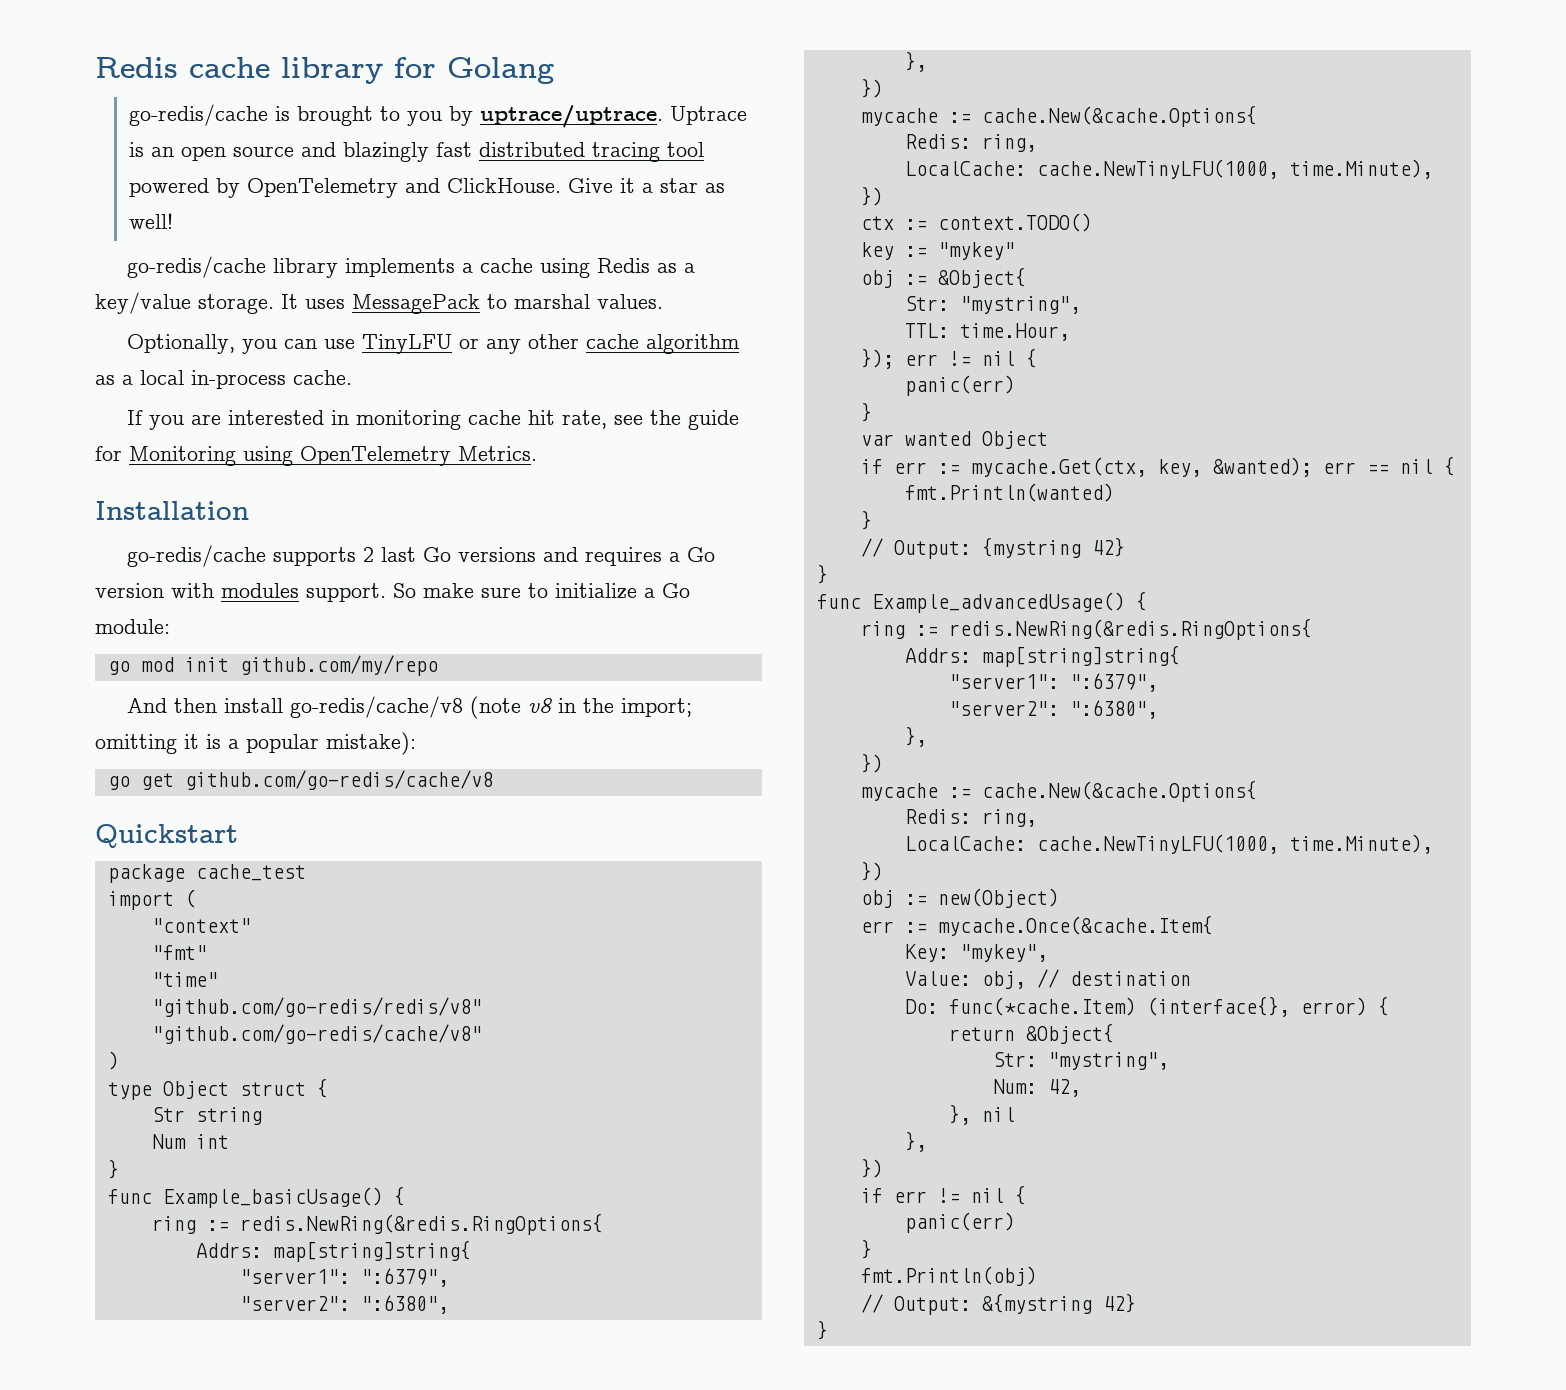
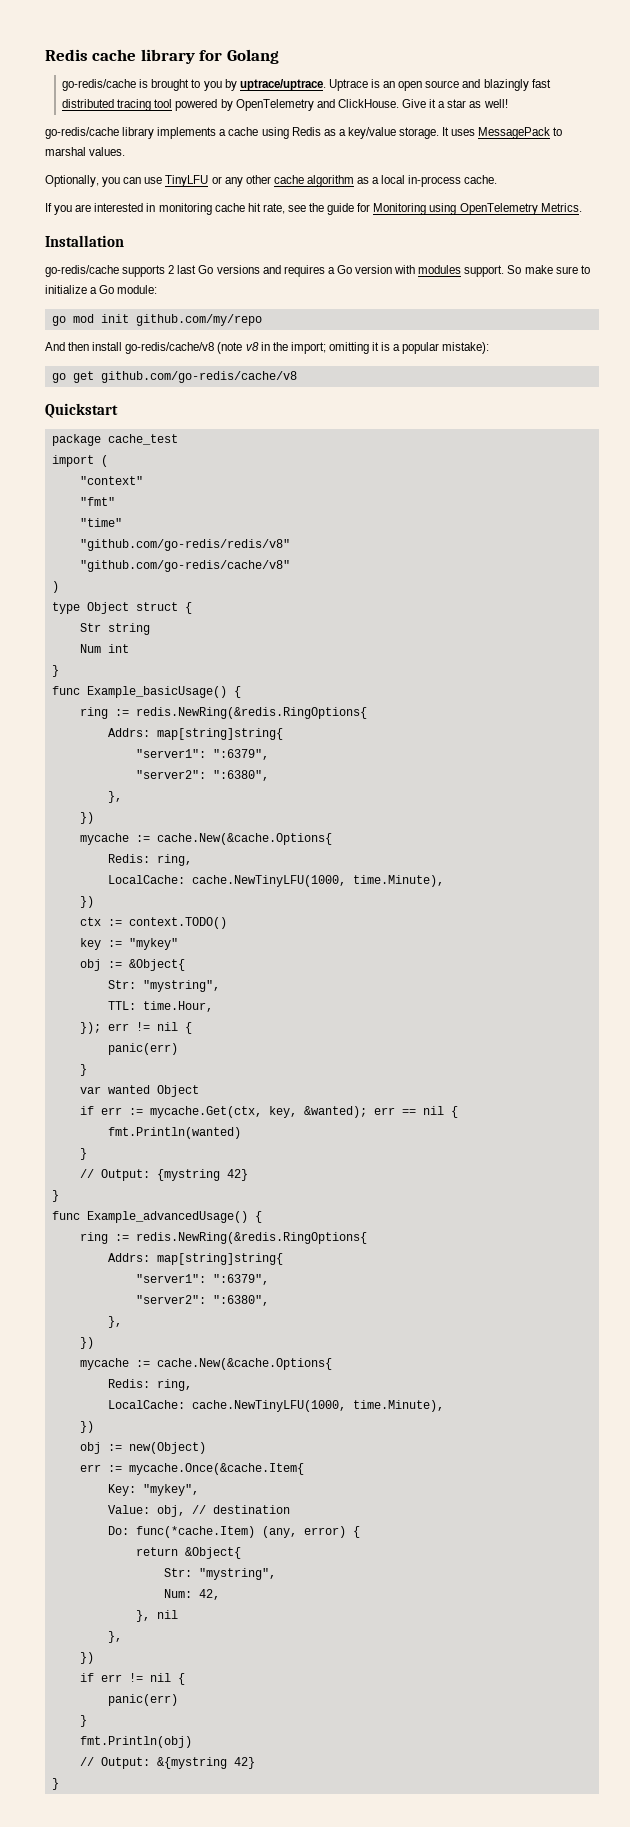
- Do: func(*cache.Item) (interface{}, error) {
+ Do: func(*cache.Item) (any, error) {

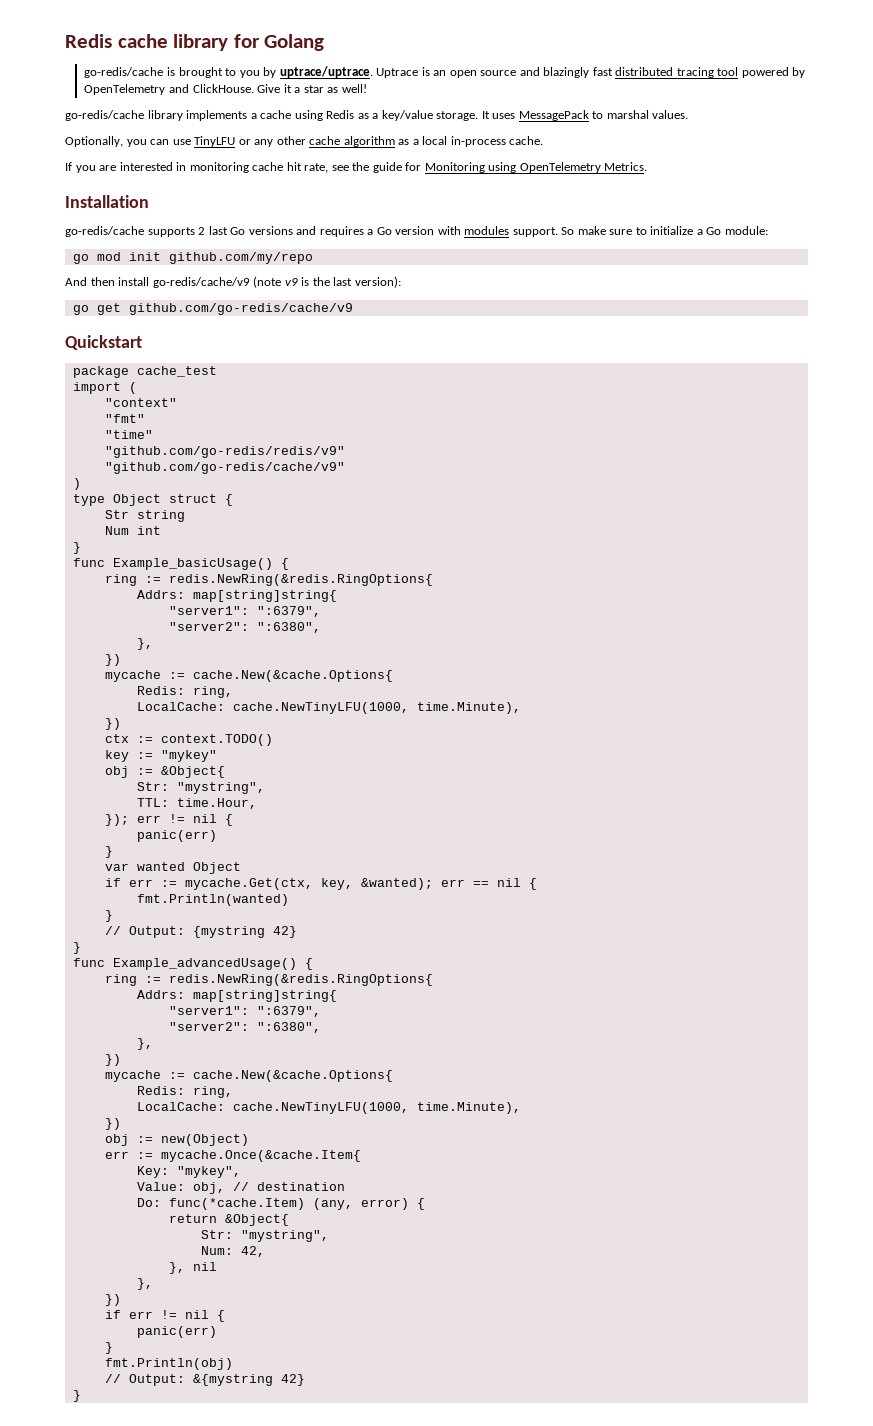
- And then install go-redis/cache/v8 (note v8 in the import; omitting it is a popular mistake):
+ And then install go-redis/cache/v9 (note v9 is the last version):
- go get github.com/go-redis/cache/v8
+ go get github.com/go-redis/cache/v9
- "github.com/go-redis/redis/v8"
- "github.com/go-redis/cache/v8"
+ "github.com/go-redis/redis/v9"
+ "github.com/go-redis/cache/v9"

